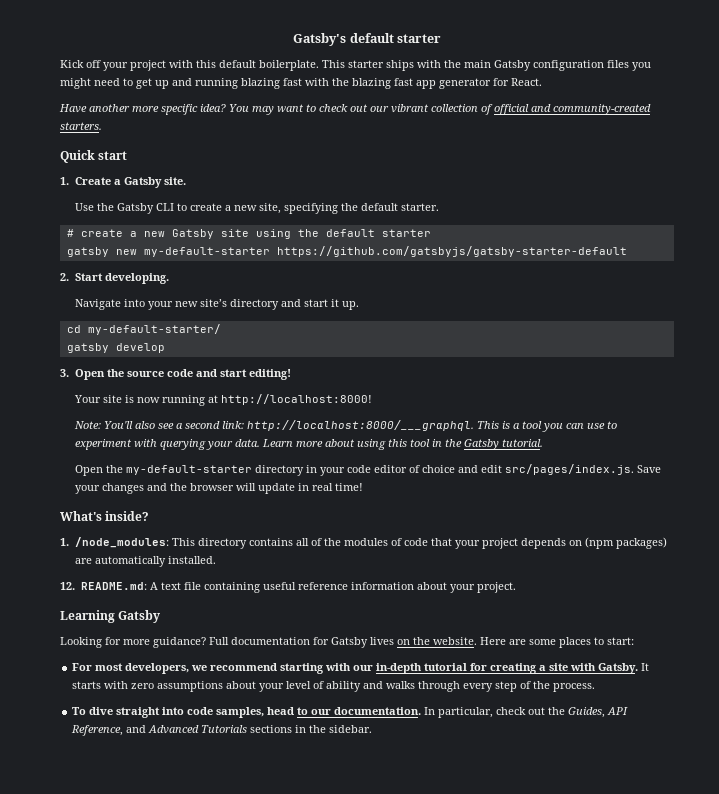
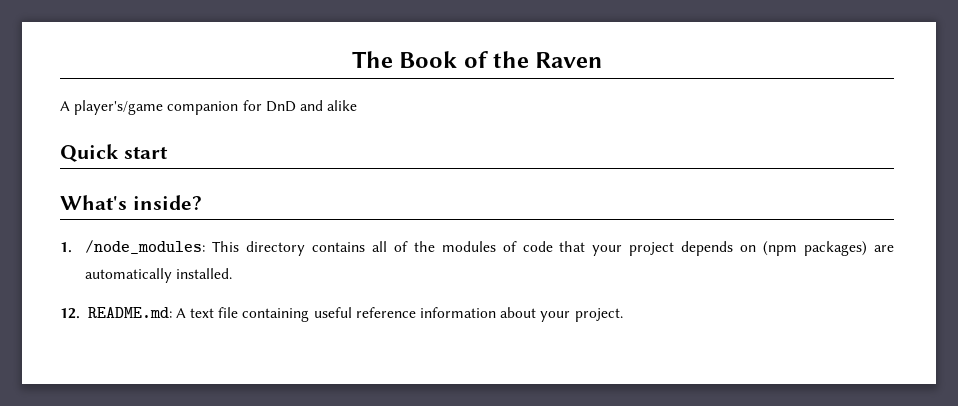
- Gatsby's default starter
- Kick off your project with this default boilerplate. This starter ships with the main Gatsby configuration files you might need to get up and running blazing fast with the blazing fast app generator for React.
- Have another more specific idea? You may want to check out our vibrant collection of official and community-created starters.
+ The Book of the Raven
+ A player's/game companion for DnD and alike
  Quick start
- 1. Create a Gatsby site.
- Use the Gatsby CLI to create a new site, specifying the default starter.
- # create a new Gatsby site using the default starter
- gatsby new my-default-starter https://github.com/gatsbyjs/gatsby-starter-default
- 2. Start developing.
- Navigate into your new site’s directory and start it up.
- cd my-default-starter/
- gatsby develop
- 3. Open the source code and start editing!
- Your site is now running at http://localhost:8000!
- Note: You'll also see a second link: http://localhost:8000/___graphql. This is a tool you can use to experiment with querying your data. Learn more about using this tool in the Gatsby tutorial.
- Open the my-default-starter directory in your code editor of choice and edit src/pages/index.js. Save your changes and the browser will update in real time!
- Learning Gatsby
- Looking for more guidance? Full documentation for Gatsby lives on the website. Here are some places to start:
- For most developers, we recommend starting with our in-depth tutorial for creating a site with Gatsby. It starts with zero assumptions about your level of ability and walks through every step of the process.
- To dive straight into code samples, head to our documentation. In particular, check out the Guides, API Reference, and Advanced Tutorials sections in the sidebar.

